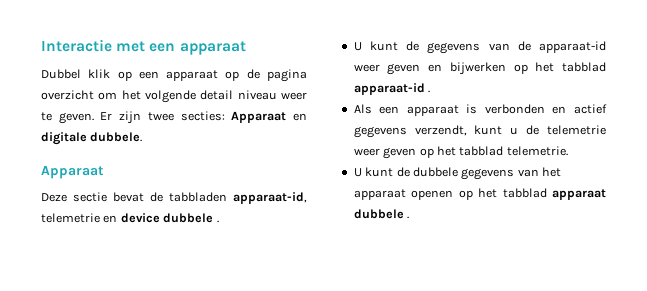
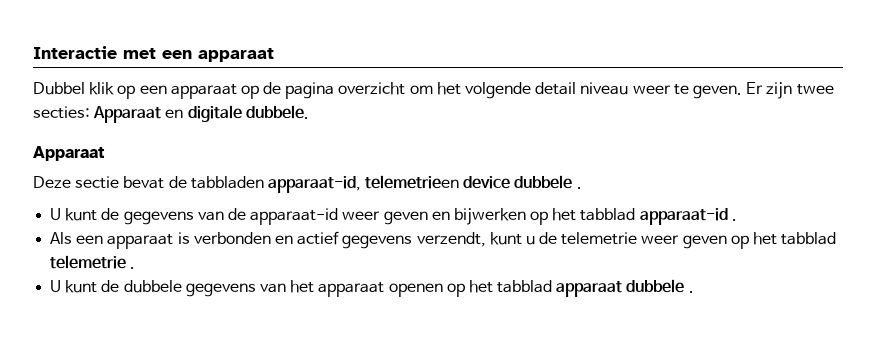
- Deze sectie bevat de tabbladen apparaat-id, telemetrie en device dubbele .
+ Deze sectie bevat de tabbladen apparaat-id, telemetrieen device dubbele .
- Als een apparaat is verbonden en actief gegevens verzendt, kunt u de telemetrie weer geven op het tabblad telemetrie.
+ Als een apparaat is verbonden en actief gegevens verzendt, kunt u de telemetrie weer geven op het tabblad telemetrie .

